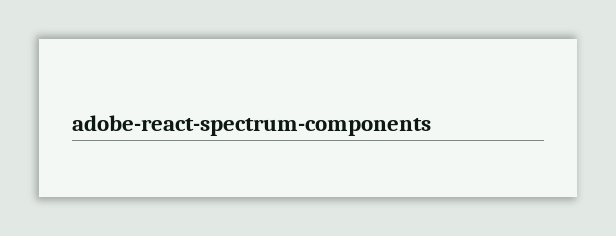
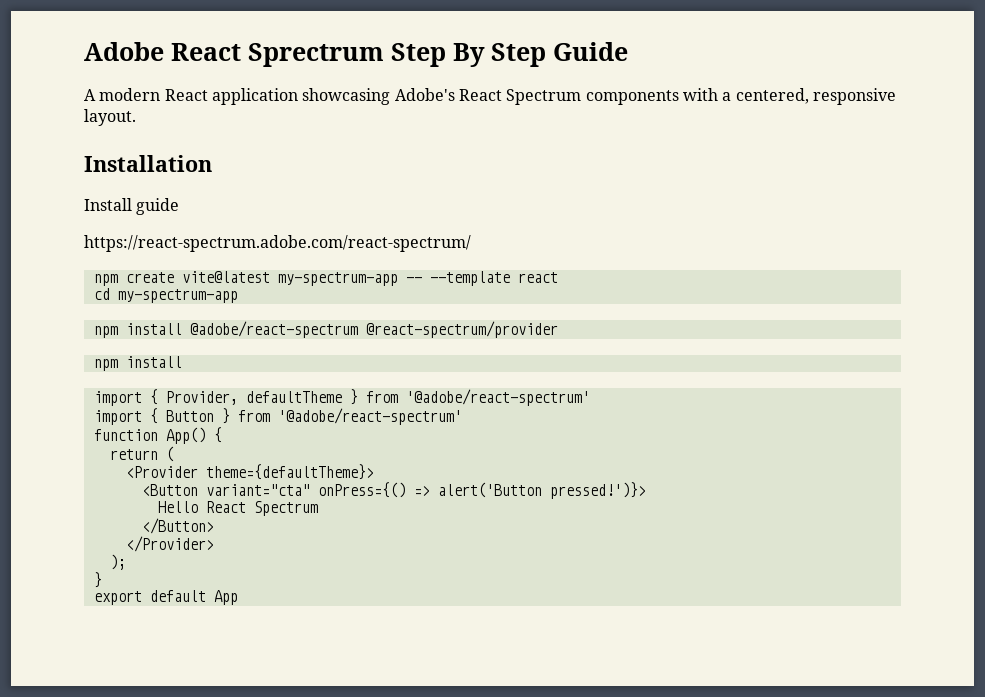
- adobe-react-spectrum-components
+ Adobe React Sprectrum Step By Step Guide
+ A modern React application showcasing Adobe's React Spectrum components with a centered, responsive layout.
+ Installation
+ Install guide
+ https://react-spectrum.adobe.com/react-spectrum/
+ npm create vite@latest my-spectrum-app -- --template react
+ cd my-spectrum-app
+ npm install @adobe/react-spectrum @react-spectrum/provider
+ npm install
+ import { Provider, defaultTheme } from '@adobe/react-spectrum'
+ import { Button } from '@adobe/react-spectrum'
+ function App() {
+ return (
+ <Provider theme={defaultTheme}>
+ <Button variant="cta" onPress={() => alert('Button pressed!')}>
+ Hello React Spectrum
+ </Button>
+ </Provider>
+ );
+ }
+ export default App

